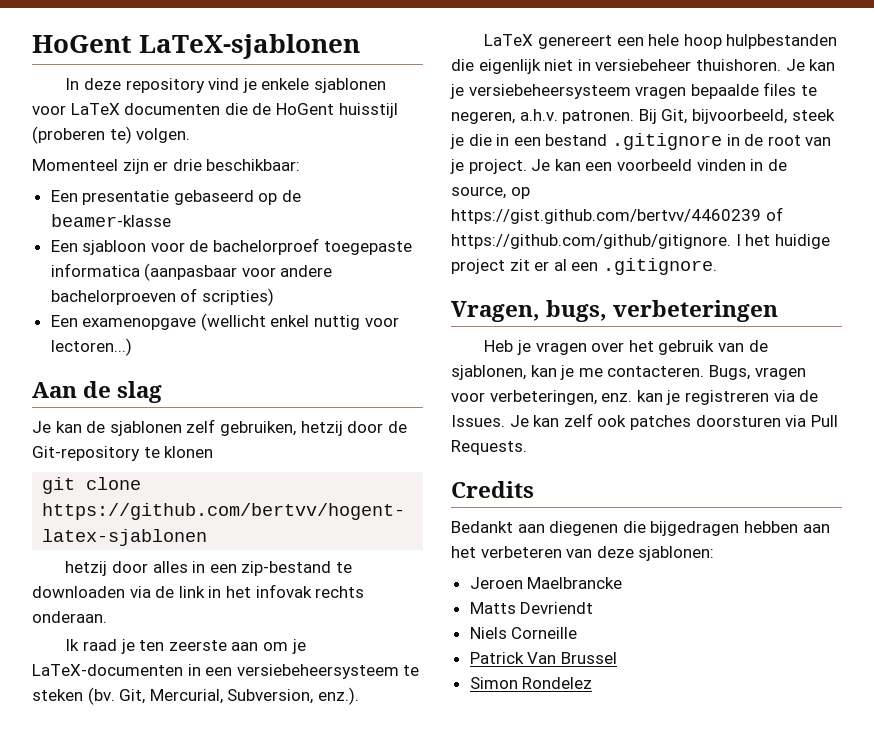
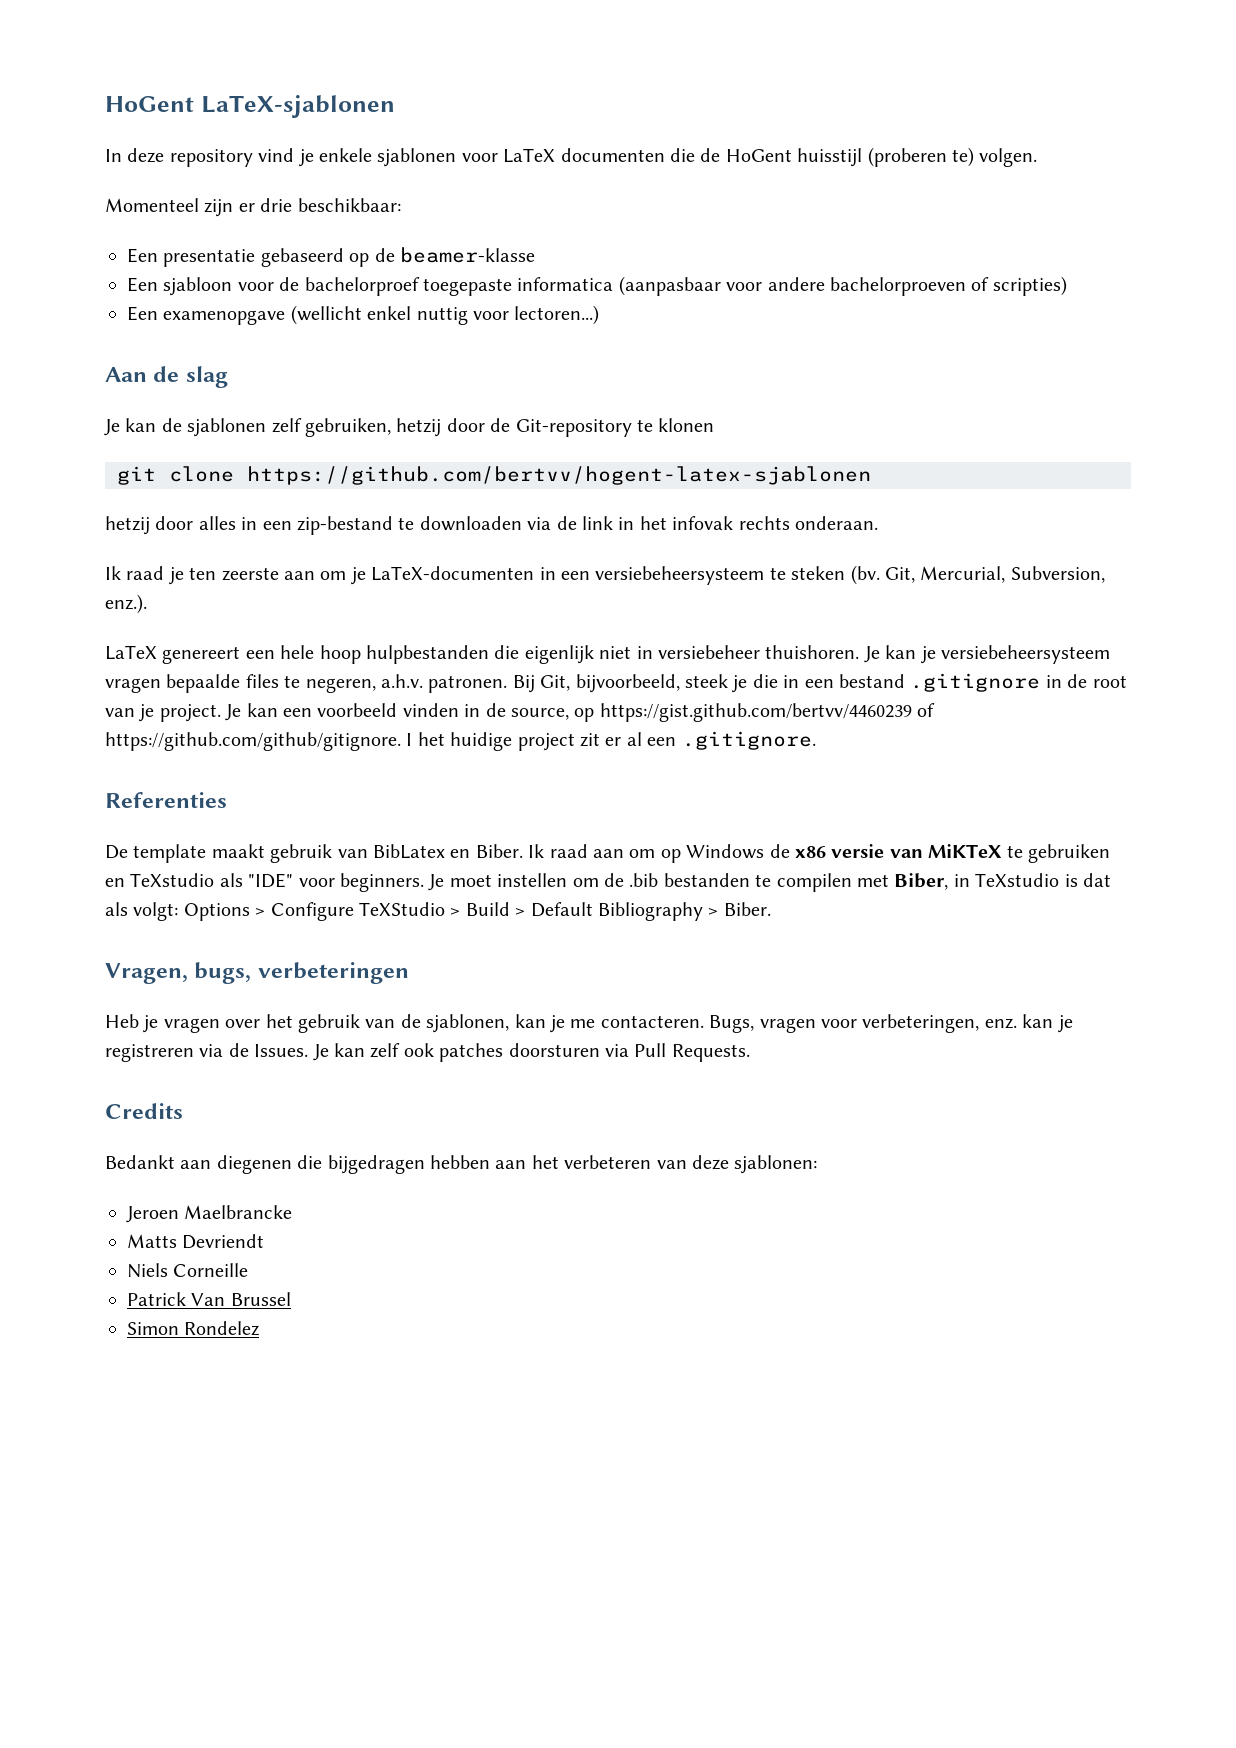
+ Referenties
+ De template maakt gebruik van BibLatex en Biber. Ik raad aan om op Windows de x86 versie van MiKTeX te gebruiken en TeXstudio als "IDE" voor beginners. Je moet instellen om de .bib bestanden te compilen met Biber, in TeXstudio is dat als volgt: Options > Configure TeXStudio > Build > Default Bibliography > Biber.

